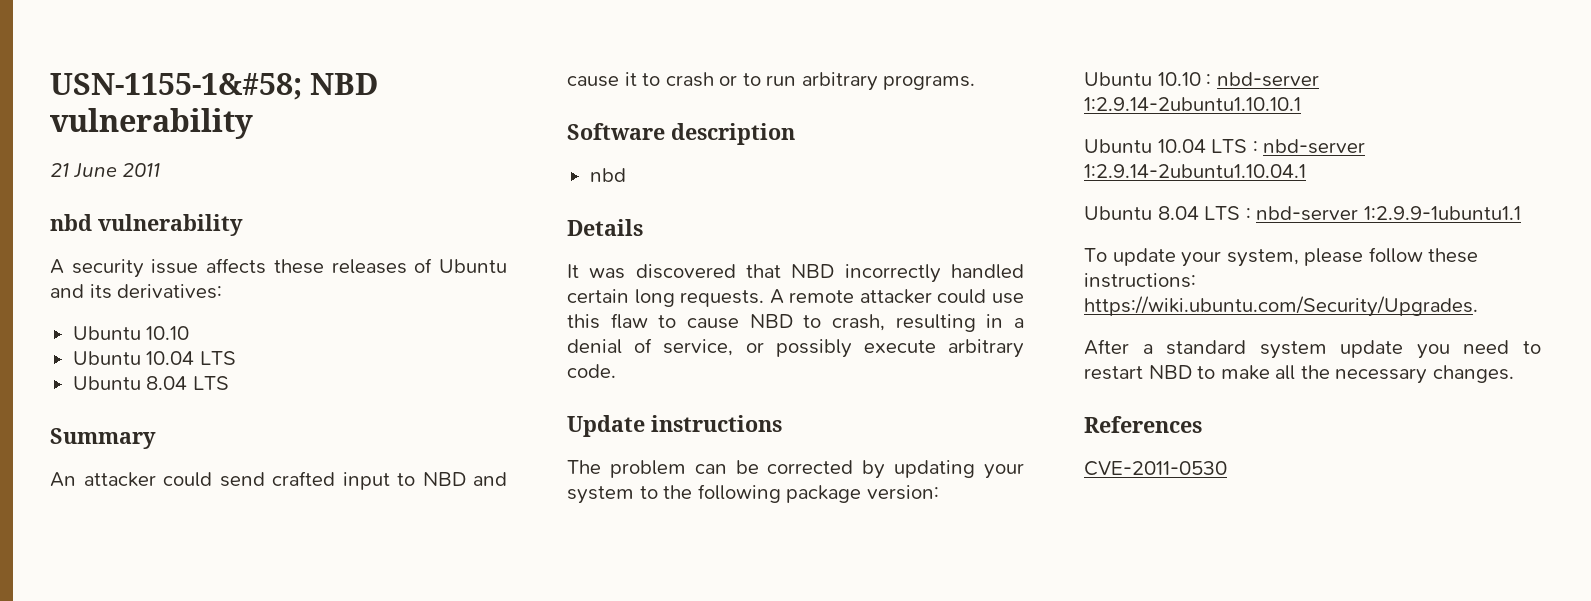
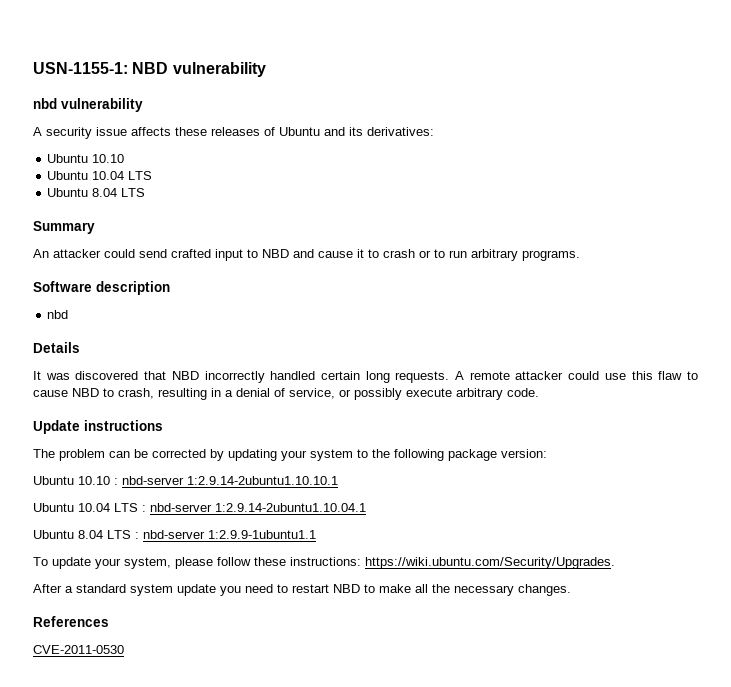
- USN-1155-1&#58; NBD vulnerability
+ USN-1155-1: NBD vulnerability
- 21 June 2011

